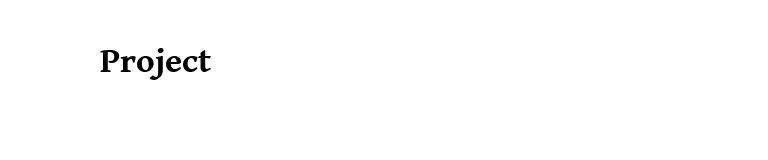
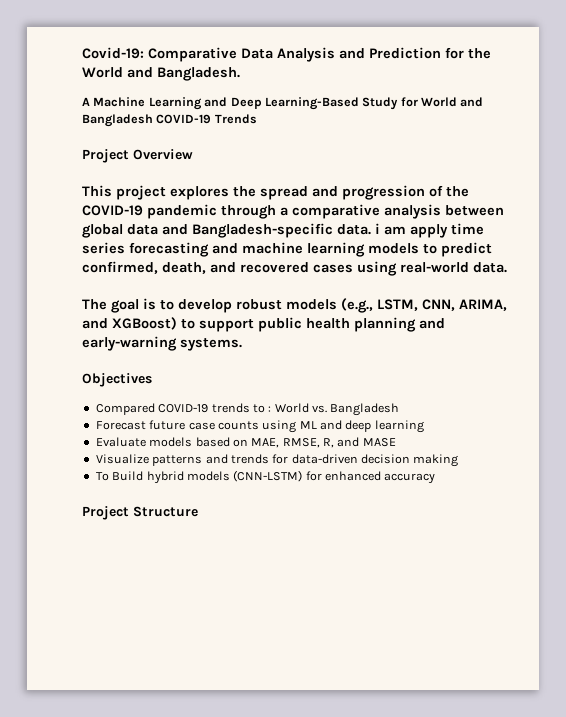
- Project
+ Covid-19: Comparative Data Analysis and Prediction for the World and Bangladesh.
+ A Machine Learning and Deep Learning-Based Study for World and Bangladesh COVID-19 Trends
+ Project Overview
+ This project explores the spread and progression of the COVID-19 pandemic through a comparative analysis between global data and Bangladesh-specific data. i am apply time series forecasting and machine learning models to predict confirmed, death, and recovered cases using real-world data.
+ The goal is to develop robust models (e.g., LSTM, CNN, ARIMA, and XGBoost) to support public health planning and early-warning systems.
+ Objectives
+ Compared COVID-19 trends to : World vs. Bangladesh
+ Forecast future case counts using ML and deep learning
+ Evaluate models based on MAE, RMSE, R, and MASE
+ Visualize patterns and trends for data-driven decision making
+ To Build hybrid models (CNN-LSTM) for enhanced accuracy
+ Project Structure

